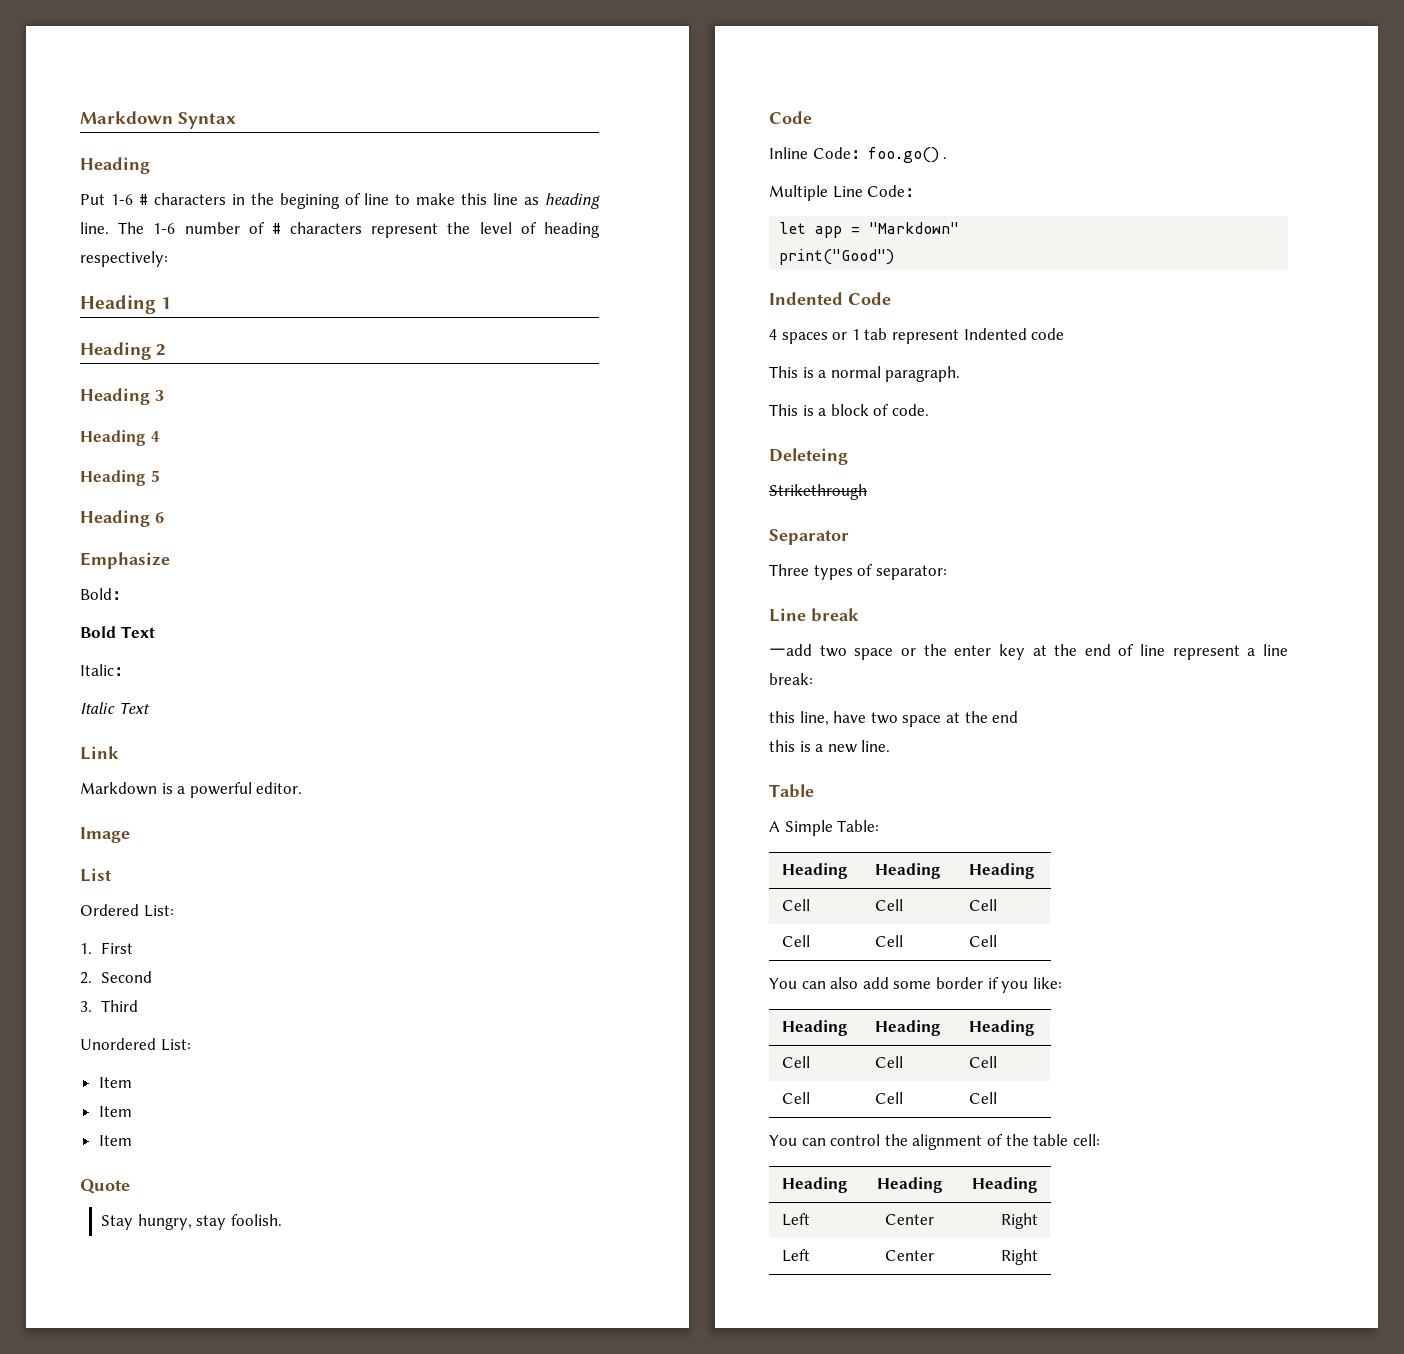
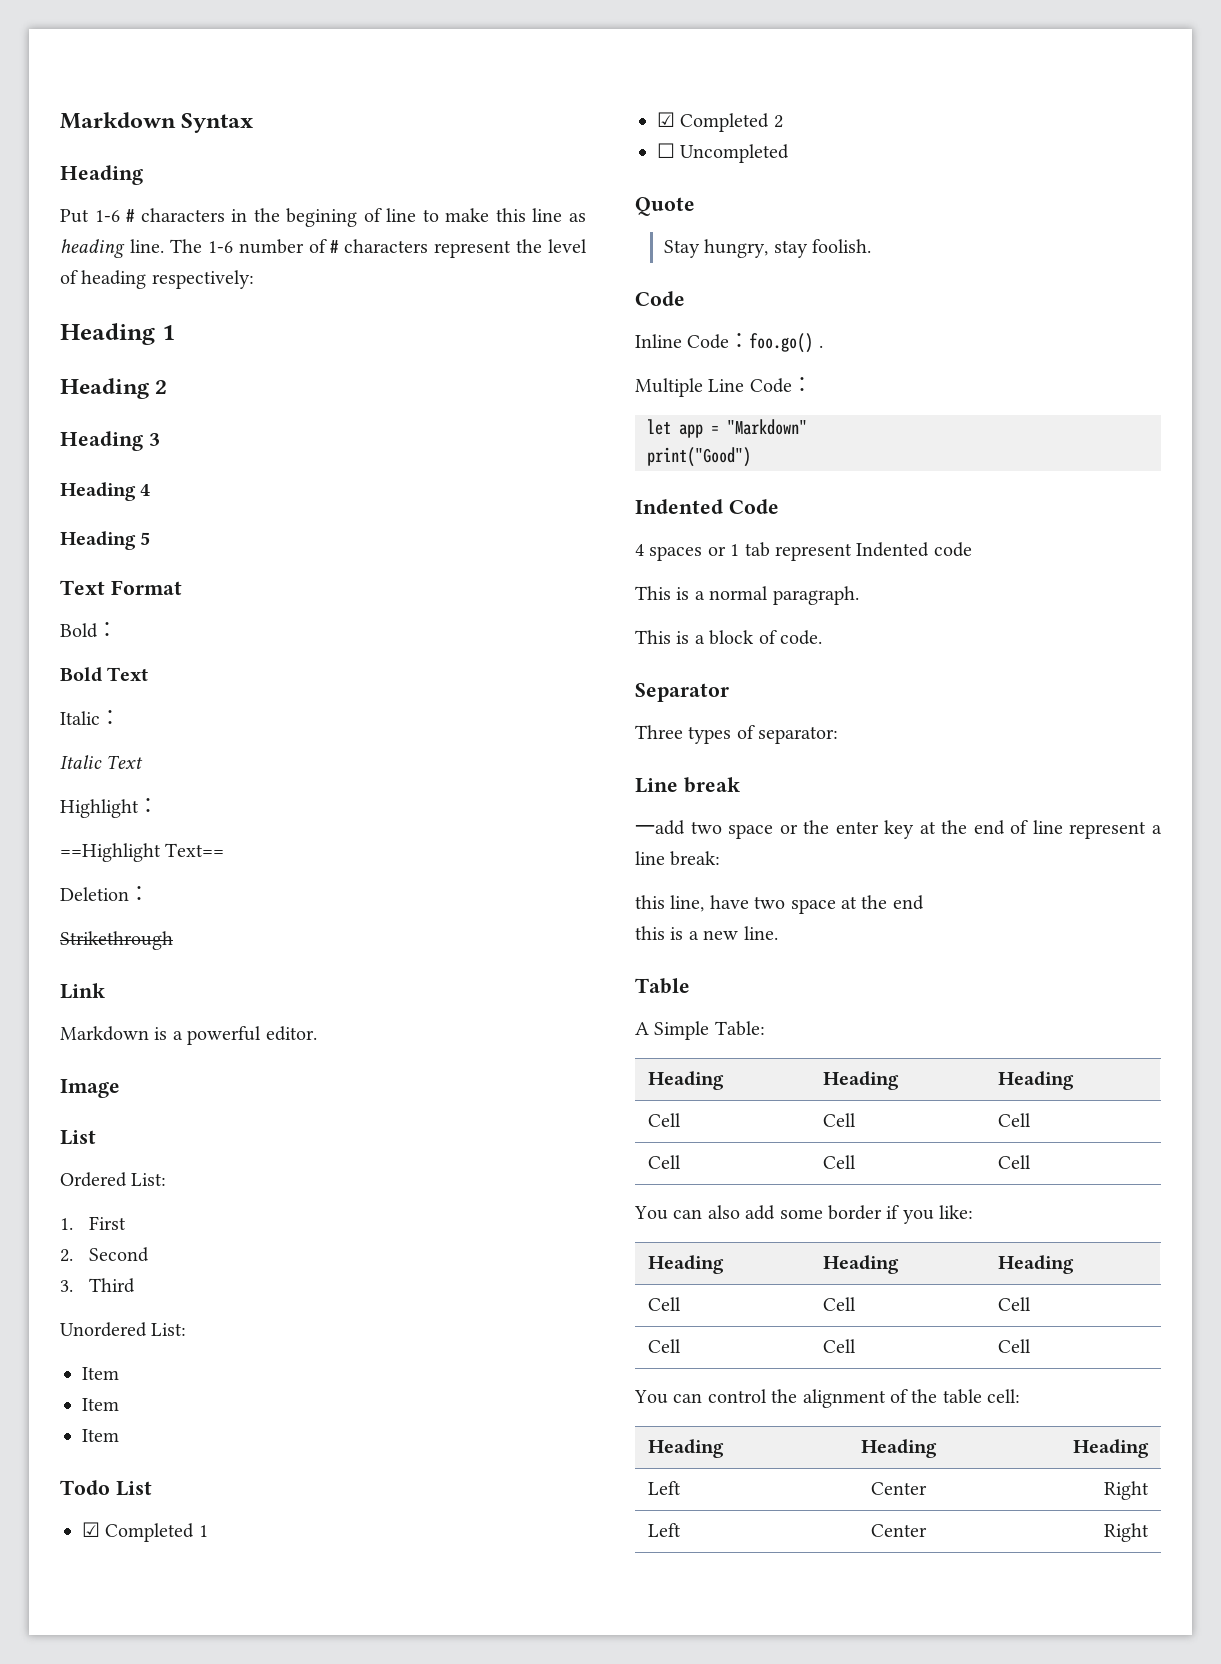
- Heading 6
- Emphasize
+ Text Format
+ Highlight：
+ ==Highlight Text==
+ Deletion：
+ Strikethrough
+ Todo List
+ ☑ Completed 1
+ ☑ Completed 2
+ ☐ Uncompleted
- Deleteing
- Strikethrough

